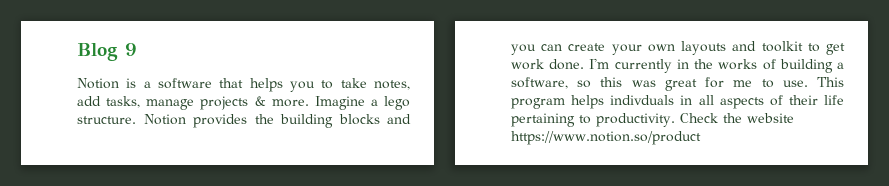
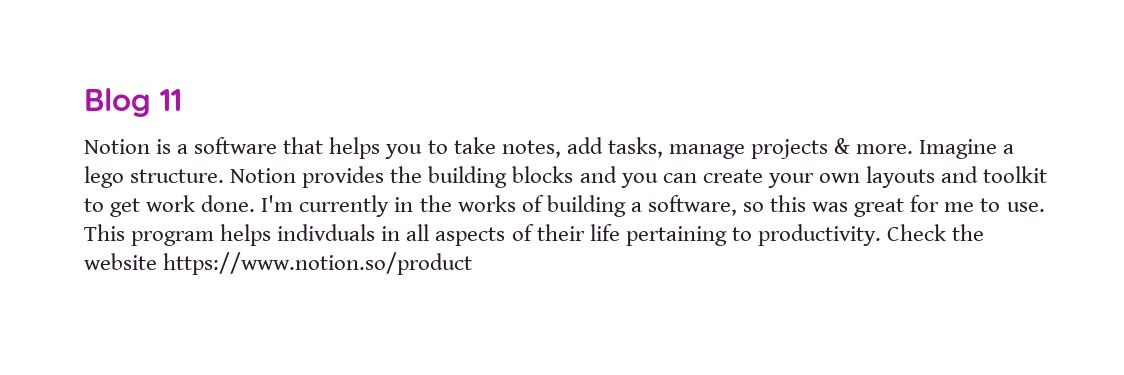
- Blog 9
+ Blog 11

